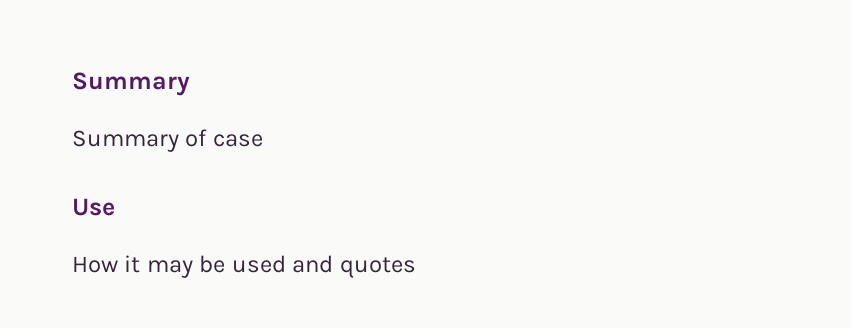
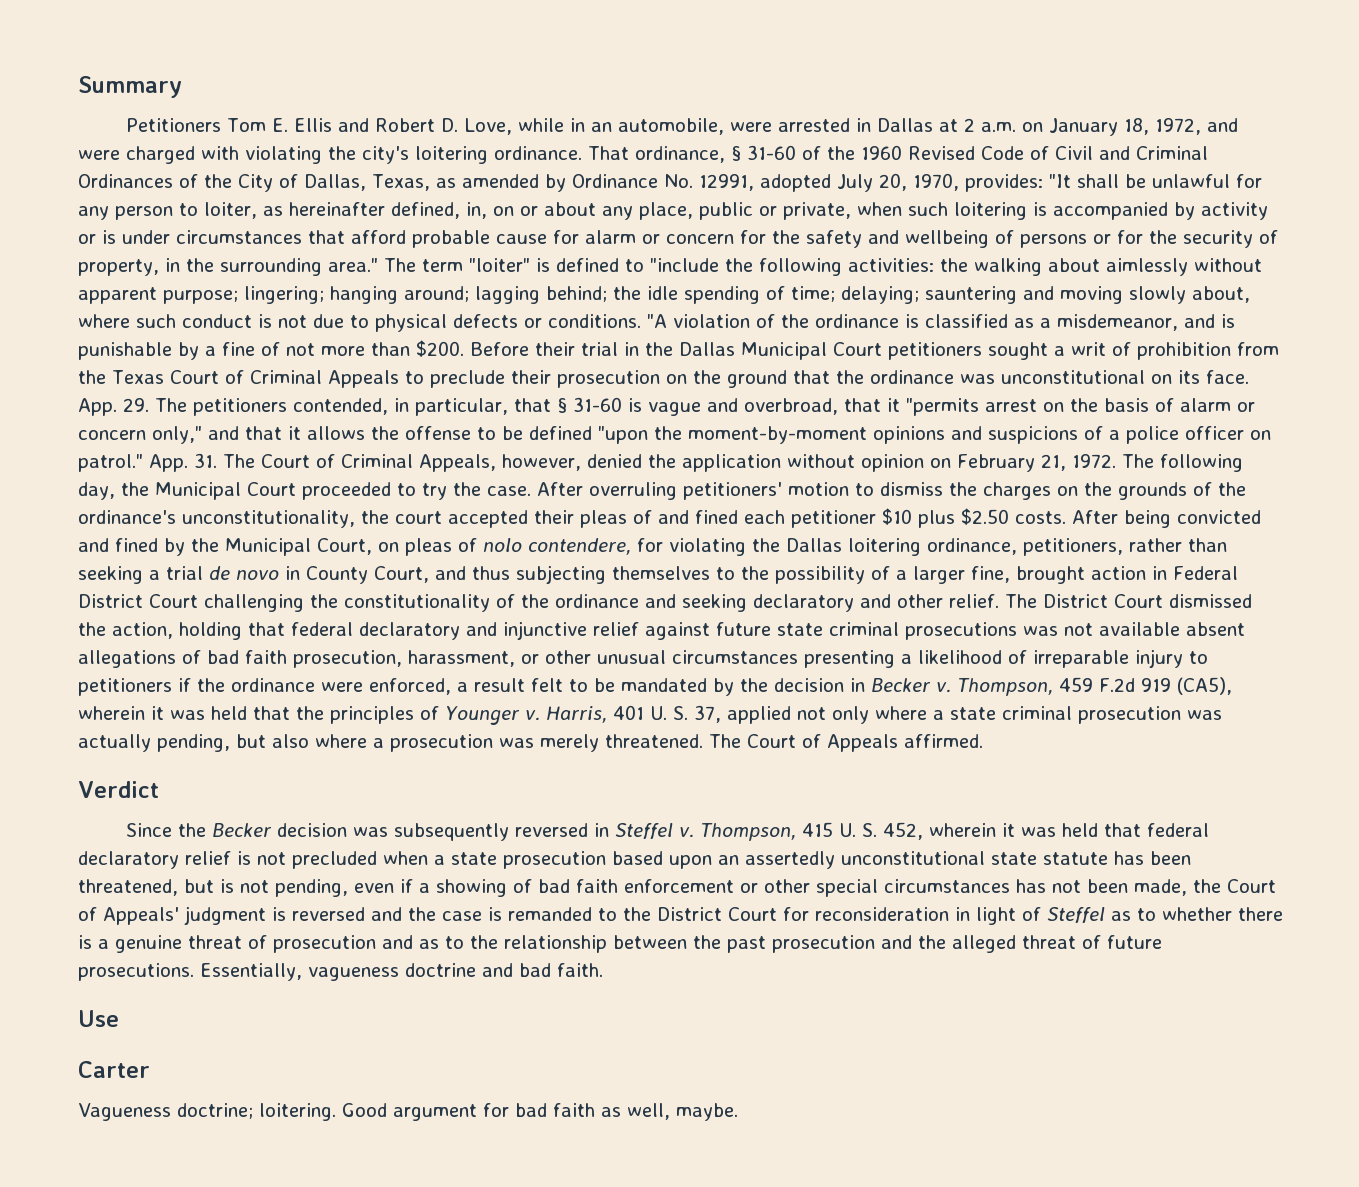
- Summary of case
+ Petitioners Tom E. Ellis and Robert D. Love, while in an automobile, were arrested in Dallas at 2 a.m. on January 18, 1972, and were charged with violating the city's loitering ordinance. That ordinance, § 31-60 of the 1960 Revised Code of Civil and Criminal Ordinances of the City of Dallas, Texas, as amended by Ordinance No. 12991, adopted July 20, 1970, provides: "It shall be unlawful for any person to loiter, as hereinafter defined, in, on or about any place, public or private, when such loitering is accompanied by activity or is under circumstances that afford probable cause for alarm or concern for the safety and wellbeing of persons or for the security of property, in the surrounding area." The term "loiter" is defined to "include the following activities: the walking about aimlessly without apparent purpose; lingering; hanging around; lagging behind; the idle spending of time; delaying; sauntering and moving slowly about, where such conduct is not due to physical defects or conditions. "A violation of the ordinance is classified as a misdemeanor, and is punishable by a fine of not more than $200. Before their trial in the Dallas Municipal Court petitioners sought a writ of prohibition from the Texas Court of Criminal Appeals to preclude their prosecution on the ground that the ordinance was unconstitutional on its face. App. 29. The petitioners contended, in particular, that § 31-60 is vague and overbroad, that it "permits arrest on the basis of alarm or concern only," and that it allows the offense to be defined "upon the moment-by-moment opinions and suspicions of a police officer on patrol." App. 31. The Court of Criminal Appeals, however, denied the application without opinion on February 21, 1972. The following day, the Municipal Court proceeded to try the case. After overruling petitioners' motion to dismiss the charges on the grounds of the ordinance's unconstitutionality, the court accepted their pleas of and fined each petitioner $10 plus $2.50 costs. After being convicted and fined by the Municipal Court, on pleas of nolo contendere, for violating the Dallas loitering ordinance, petitioners, rather than seeking a trial de novo in County Court, and thus subjecting themselves to the possibility of a larger fine, brought action in Federal District Court challenging the constitutionality of the ordinance and seeking declaratory and other relief. The District Court dismissed the action, holding that federal declaratory and injunctive relief against future state criminal prosecutions was not available absent allegations of bad faith prosecution, harassment, or other unusual circumstances presenting a likelihood of irreparable injury to petitioners if the ordinance were enforced, a result felt to be mandated by the decision in Becker v. Thompson, 459 F.2d 919 (CA5), wherein it was held that the principles of Younger v. Harris, 401 U. S. 37, applied not only where a state criminal prosecution was actually pending, but also where a prosecution was merely threatened. The Court of Appeals affirmed.
+ Verdict
+ Since the Becker decision was subsequently reversed in Steffel v. Thompson, 415 U. S. 452, wherein it was held that federal declaratory relief is not precluded when a state prosecution based upon an assertedly unconstitutional state statute has been threatened, but is not pending, even if a showing of bad faith enforcement or other special circumstances has not been made, the Court of Appeals' judgment is reversed and the case is remanded to the District Court for reconsideration in light of Steffel as to whether there is a genuine threat of prosecution and as to the relationship between the past prosecution and the alleged threat of future prosecutions. Essentially, vagueness doctrine and bad faith.
  Use
- How it may be used and quotes
+ Carter
+ Vagueness doctrine; loitering. Good argument for bad faith as well, maybe.

